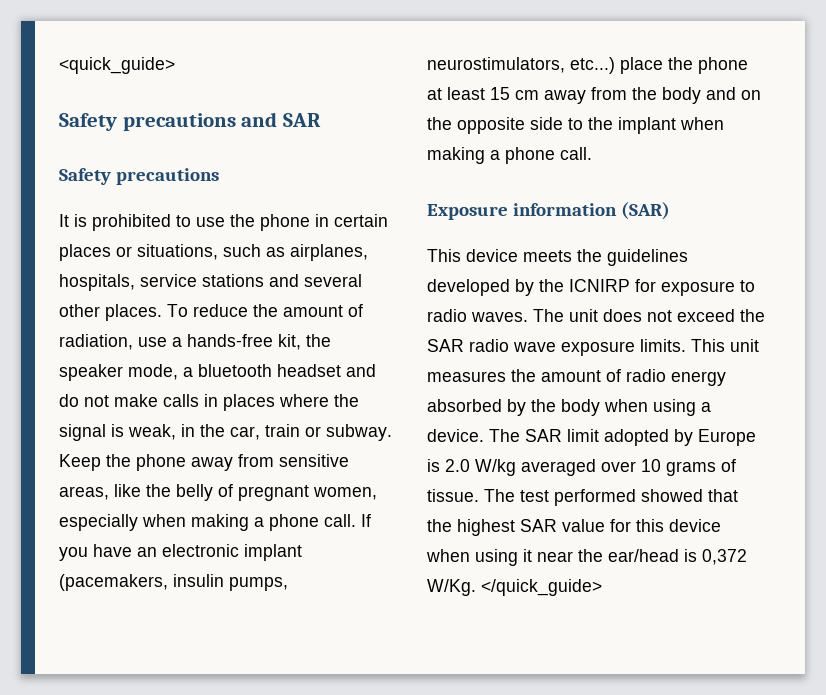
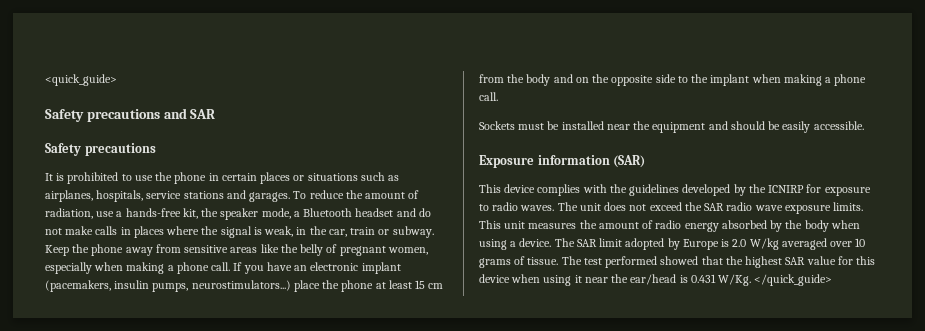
- It is prohibited to use the phone in certain places or situations, such as airplanes, hospitals, service stations and several other places.
+ It is prohibited to use the phone in certain places or situations such as airplanes, hospitals, service stations and garages.
- To reduce the amount of radiation, use a hands-free kit, the speaker mode, a bluetooth headset and do not make calls in places where the signal is weak, in the car, train or subway.
+ To reduce the amount of radiation, use a hands-free kit, the speaker mode, a Bluetooth headset and do not make calls in places where the signal is weak, in the car, train or subway.
- Keep the phone away from sensitive areas, like the belly of pregnant women, especially when making a phone call.
+ Keep the phone away from sensitive areas like the belly of pregnant women, especially when making a phone call.
- If you have an electronic implant (pacemakers, insulin pumps, neurostimulators, etc...) place the phone at least 15 cm away from the body and on the opposite side to the implant when making a phone call.
+ If you have an electronic implant (pacemakers, insulin pumps, neurostimulators...) place the phone at least 15 cm from the body and on the opposite side to the implant when making a phone call.
+ Sockets must be installed near the equipment and should be easily accessible.
- This device meets the guidelines developed by the ICNIRP for exposure to radio waves.
+ This device complies with the guidelines developed by the ICNIRP for exposure to radio waves.
- The test performed showed that the highest SAR value for this device when using it near the ear/head is 0,372 W/Kg.
+ The test performed showed that the highest SAR value for this device when using it near the ear/head is 0.431 W/Kg.

